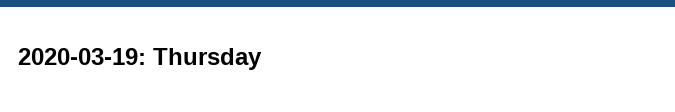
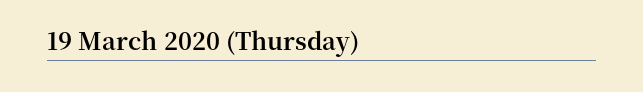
- 2020-03-19: Thursday
+ 19 March 2020 (Thursday)

